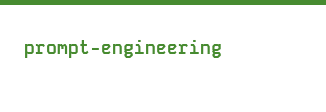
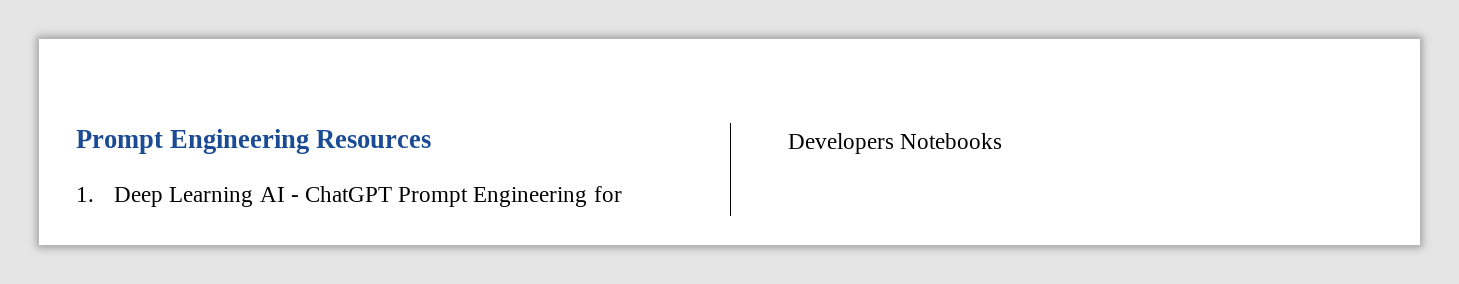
- prompt-engineering
+ Prompt Engineering Resources
+ 1. Deep Learning AI - ChatGPT Prompt Engineering for Developers Notebooks

